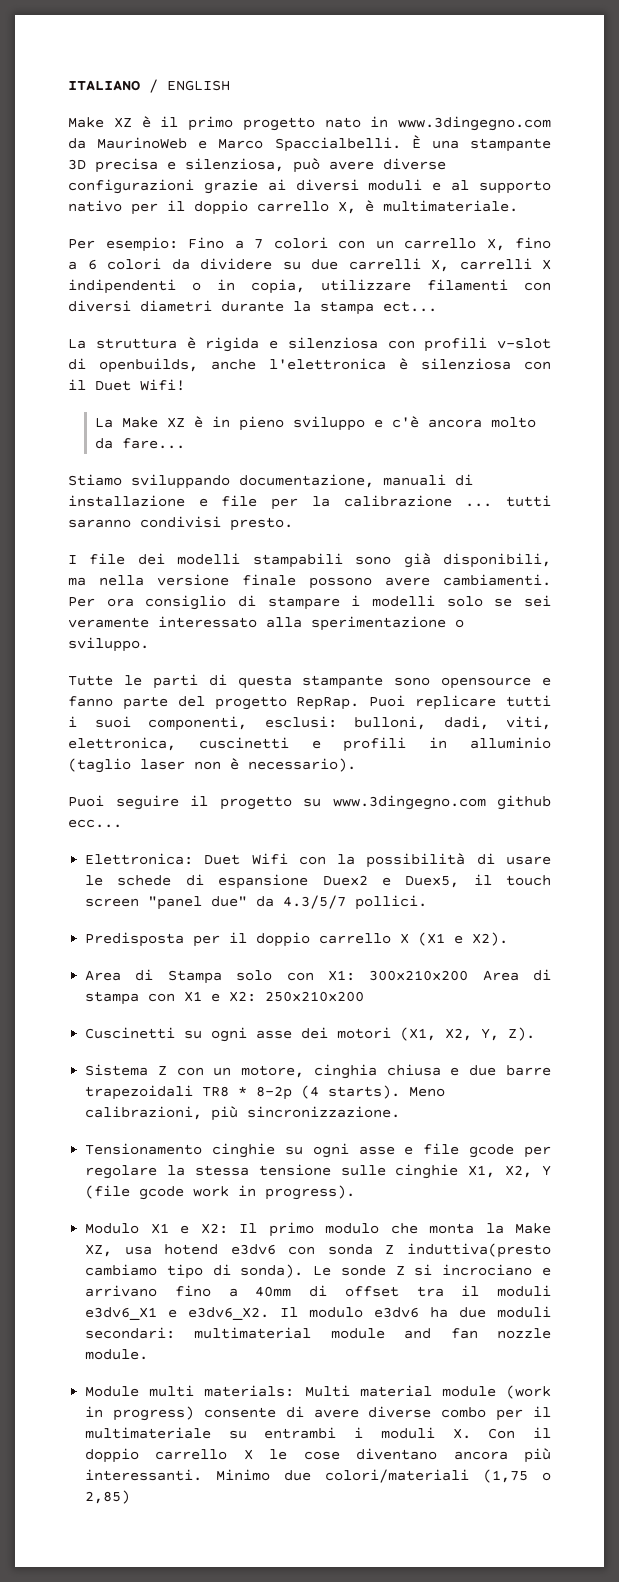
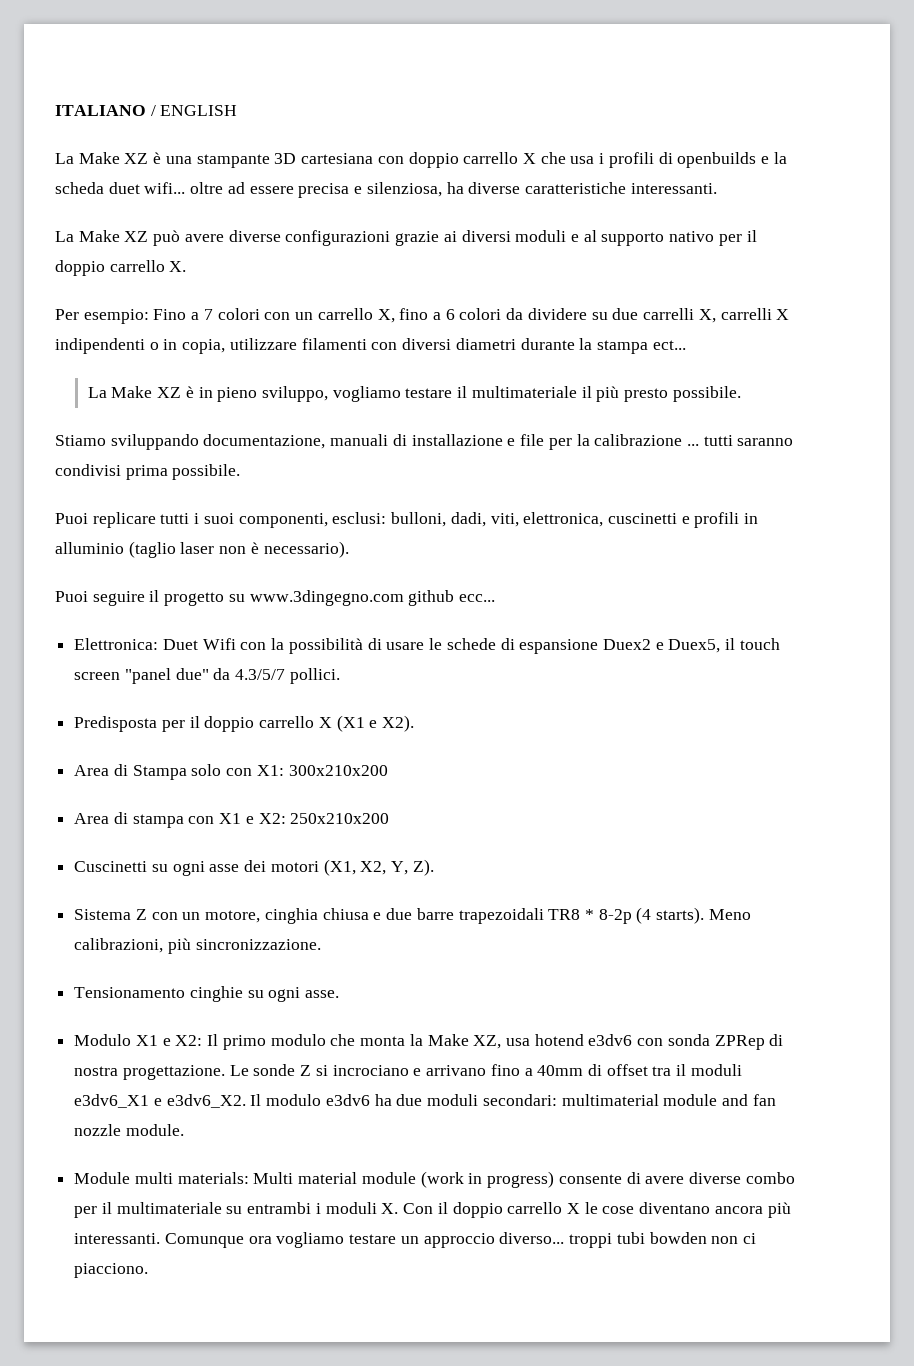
- Make XZ è il primo progetto nato in www.3dingegno.com da MaurinoWeb e Marco Spaccialbelli. È una stampante 3D precisa e silenziosa, può avere diverse configurazioni grazie ai diversi moduli e al supporto nativo per il doppio carrello X, è multimateriale.
+ La Make XZ è una stampante 3D cartesiana con doppio carrello X che usa i profili di openbuilds e la scheda duet wifi... oltre ad essere precisa e silenziosa, ha diverse caratteristiche interessanti.
+ La Make XZ può avere diverse configurazioni grazie ai diversi moduli e al supporto nativo per il doppio carrello X.
- La struttura è rigida e silenziosa con profili v-slot di openbuilds, anche l'elettronica è silenziosa con il Duet Wifi!
- La Make XZ è in pieno sviluppo e c'è ancora molto da fare...
+ La Make XZ è in pieno sviluppo, vogliamo testare il multimateriale il più presto possibile.
- Stiamo sviluppando documentazione, manuali di installazione e file per la calibrazione ... tutti saranno condivisi presto.
- I file dei modelli stampabili sono già disponibili, ma nella versione finale possono avere cambiamenti. Per ora consiglio di stampare i modelli solo se sei veramente interessato alla sperimentazione o sviluppo.
- Tutte le parti di questa stampante sono opensource e fanno parte del progetto RepRap. Puoi replicare tutti i suoi componenti, esclusi: bulloni, dadi, viti, elettronica, cuscinetti e profili in alluminio (taglio laser non è necessario).
+ Stiamo sviluppando documentazione, manuali di installazione e file per la calibrazione ... tutti saranno condivisi prima possibile.
+ Puoi replicare tutti i suoi componenti, esclusi: bulloni, dadi, viti, elettronica, cuscinetti e profili in alluminio (taglio laser non è necessario).
- Area di Stampa solo con X1: 300x210x200 Area di stampa con X1 e X2: 250x210x200
+ Area di Stampa solo con X1: 300x210x200
+ Area di stampa con X1 e X2: 250x210x200
- Tensionamento cinghie su ogni asse e file gcode per regolare la stessa tensione sulle cinghie X1, X2, Y (file gcode work in progress).
+ Tensionamento cinghie su ogni asse.
- Modulo X1 e X2: Il primo modulo che monta la Make XZ, usa hotend e3dv6 con sonda Z induttiva(presto cambiamo tipo di sonda).
+ Modulo X1 e X2: Il primo modulo che monta la Make XZ, usa hotend e3dv6 con sonda ZPRep di nostra progettazione.
- Minimo due colori/materiali (1,75 o 2,85)
+ Comunque ora vogliamo testare un approccio diverso... troppi tubi bowden non ci piacciono.

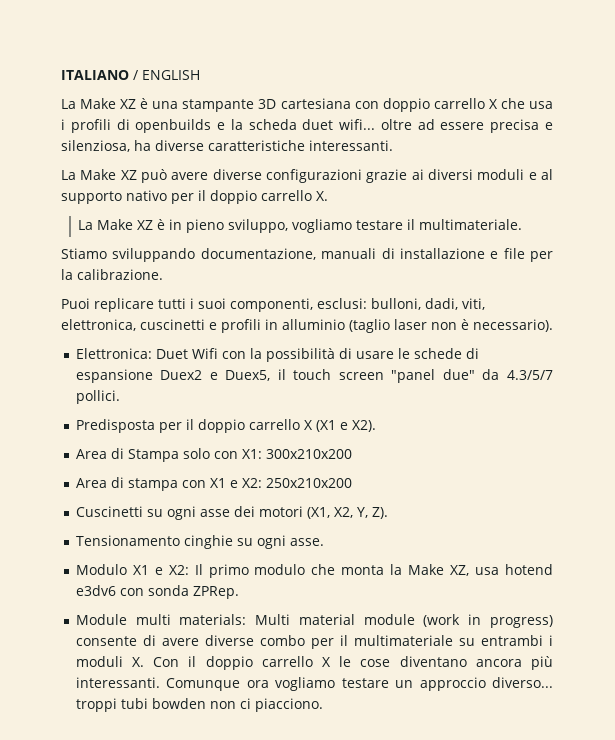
- Per esempio: Fino a 7 colori con un carrello X, fino a 6 colori da dividere su due carrelli X, carrelli X indipendenti o in copia, utilizzare filamenti con diversi diametri durante la stampa ect...
- La Make XZ è in pieno sviluppo, vogliamo testare il multimateriale il più presto possibile.
+ La Make XZ è in pieno sviluppo, vogliamo testare il multimateriale.
- Stiamo sviluppando documentazione, manuali di installazione e file per la calibrazione ... tutti saranno condivisi prima possibile.
+ Stiamo sviluppando documentazione, manuali di installazione e file per la calibrazione.
- Puoi seguire il progetto su www.3dingegno.com github ecc...
- Sistema Z con un motore, cinghia chiusa e due barre trapezoidali TR8 * 8-2p (4 starts). Meno calibrazioni, più sincronizzazione.
- Modulo X1 e X2: Il primo modulo che monta la Make XZ, usa hotend e3dv6 con sonda ZPRep di nostra progettazione. Le sonde Z si incrociano e arrivano fino a 40mm di offset tra il moduli e3dv6_X1 e e3dv6_X2. Il modulo e3dv6 ha due moduli secondari: multimaterial module and fan nozzle module.
+ Modulo X1 e X2: Il primo modulo che monta la Make XZ, usa hotend e3dv6 con sonda ZPRep.

